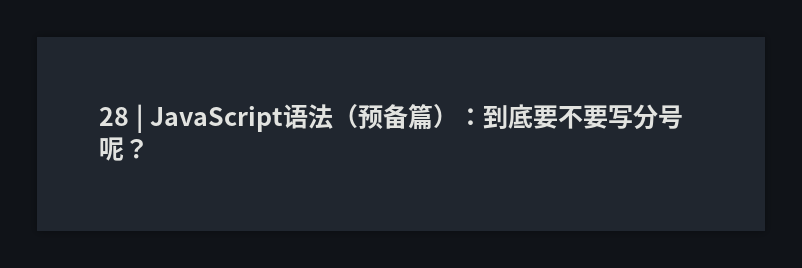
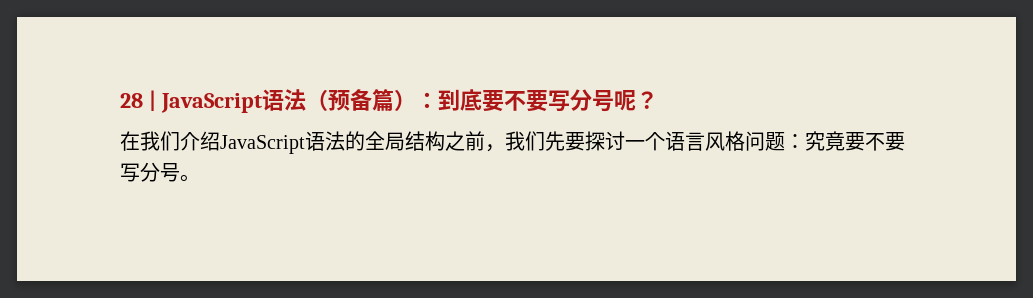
+ 在我们介绍JavaScript语法的全局结构之前，我们先要探讨一个语言风格问题：究竟要不要写分号。

